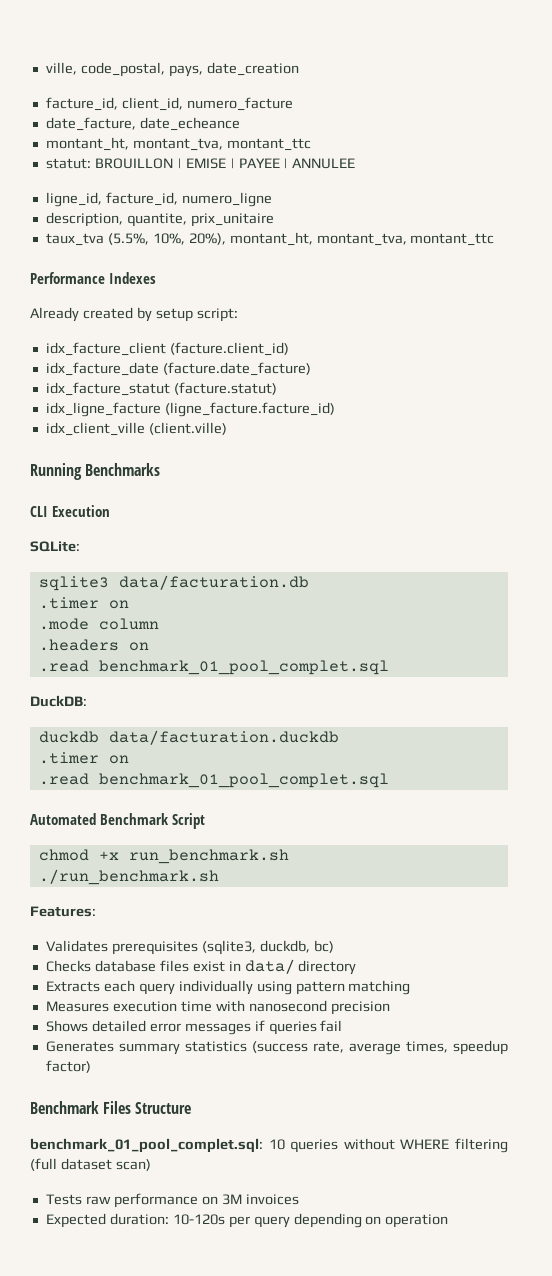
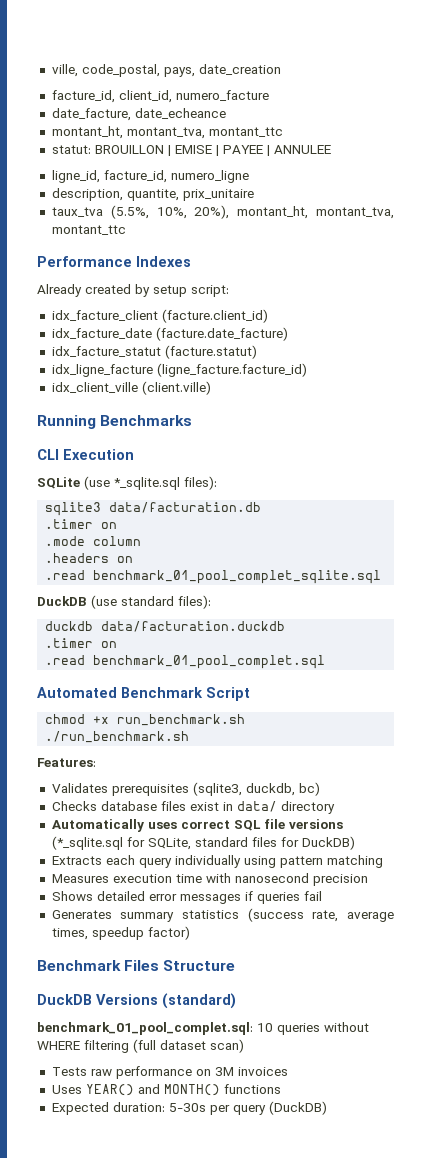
- SQLite:
+ SQLite (use *_sqlite.sql files):
  .headers on
- .read benchmark_01_pool_complet.sql
- DuckDB:
+ .read benchmark_01_pool_complet_sqlite.sql
+ DuckDB (use standard files):
+ Automatically uses correct SQL file versions (*_sqlite.sql for SQLite, standard files for DuckDB)
+ DuckDB Versions (standard)
+ Uses YEAR() and MONTH() functions
- Expected duration: 10-120s per query depending on operation
+ Expected duration: 5-30s per query (DuckDB)

